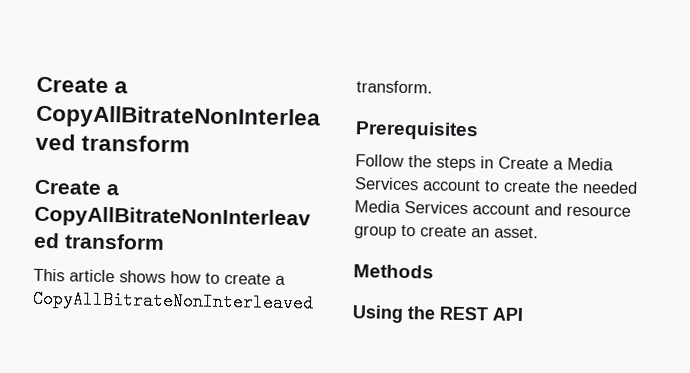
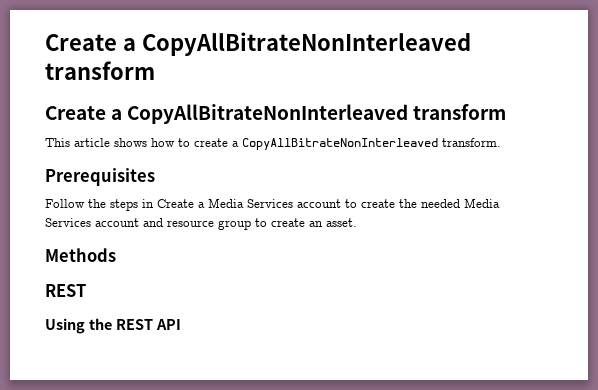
  Methods
+ REST

